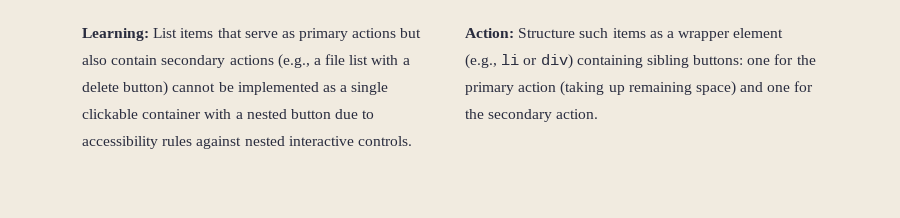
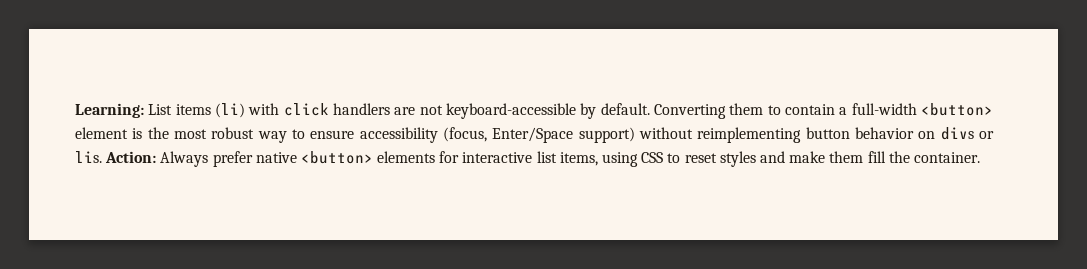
- Learning: List items that serve as primary actions but also contain secondary actions (e.g., a file list with a delete button) cannot be implemented as a single clickable container with a nested button due to accessibility rules against nested interactive controls. Action: Structure such items as a wrapper element (e.g., li or div) containing sibling buttons: one for the primary action (taking up remaining space) and one for the secondary action.
+ Learning: List items (li) with click handlers are not keyboard-accessible by default. Converting them to contain a full-width <button> element is the most robust way to ensure accessibility (focus, Enter/Space support) without reimplementing button behavior on divs or lis. Action: Always prefer native <button> elements for interactive list items, using CSS to reset styles and make them fill the container.

